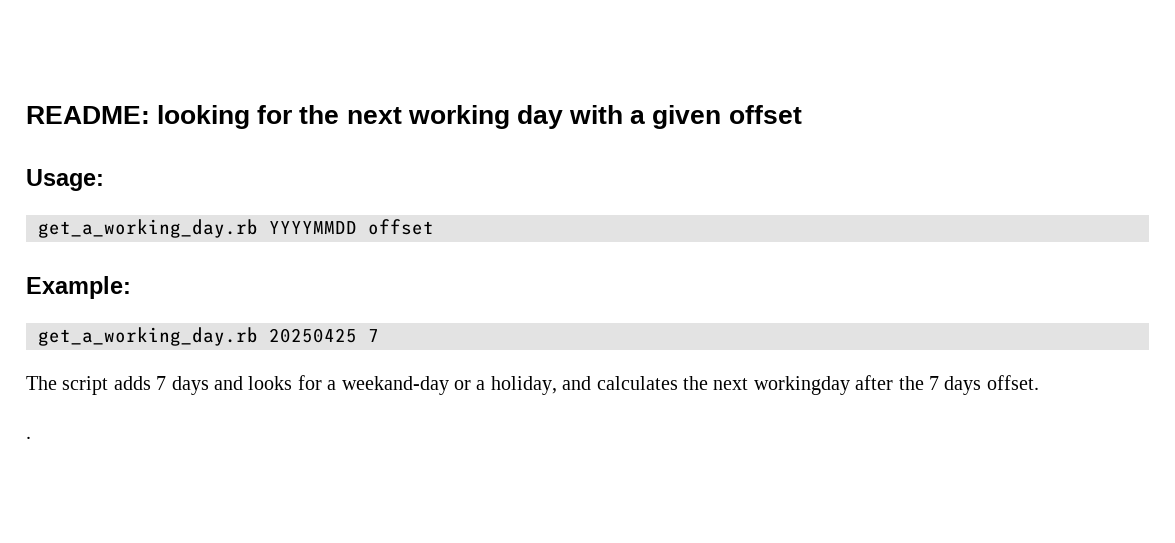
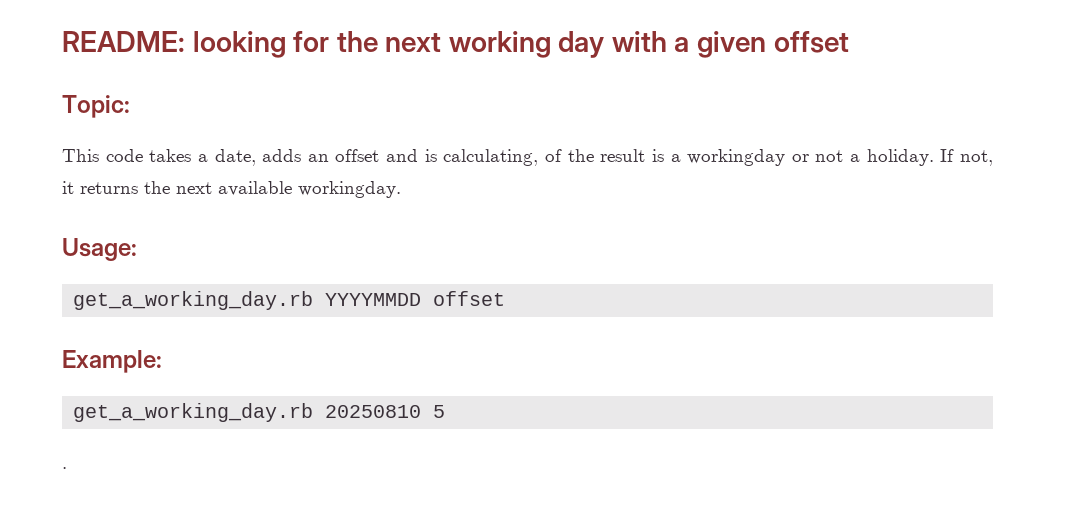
+ Topic:
+ This code takes a date, adds an offset and is calculating, of the result is a workingday or not a holiday. If not, it returns the next available workingday.
- get_a_working_day.rb 20250425 7
- The script adds 7 days and looks for a weekand-day or a holiday, and calculates the next workingday after the 7 days offset.
+ get_a_working_day.rb 20250810 5

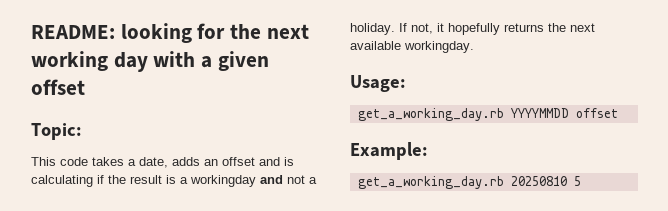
- This code takes a date, adds an offset and is calculating, of the result is a workingday or not a holiday.
+ This code takes a date, adds an offset and is calculating if the result is a workingday and not a holiday.
- If not, it returns the next available workingday.
+ If not, it hopefully returns the next available workingday.
- .

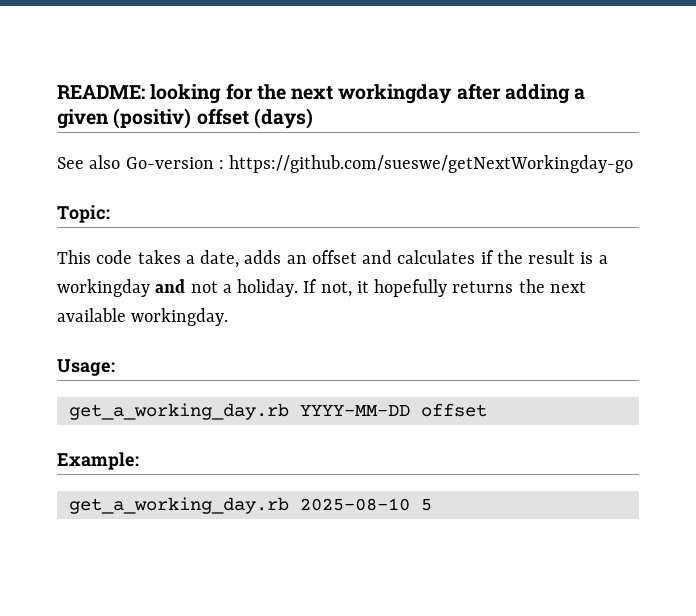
- README: looking for the next working day with a given offset
+ README: looking for the next workingday after adding a given (positiv) offset (days)
+ See also Go-version : https://github.com/sueswe/getNextWorkingday-go
- This code takes a date, adds an offset and is calculating if the result is a workingday and not a holiday.
+ This code takes a date, adds an offset and calculates if the result is a workingday and not a holiday.
- get_a_working_day.rb YYYYMMDD offset
+ get_a_working_day.rb YYYY-MM-DD offset
- get_a_working_day.rb 20250810 5
+ get_a_working_day.rb 2025-08-10 5

